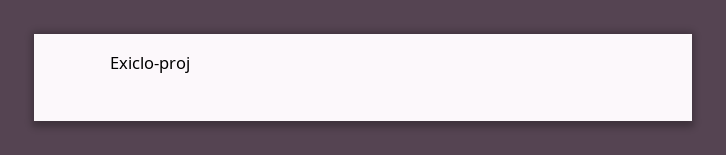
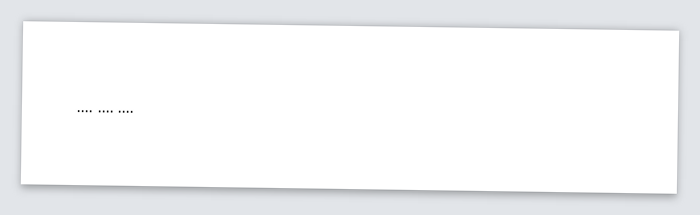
- Exiclo-proj
+ .... .... ....

